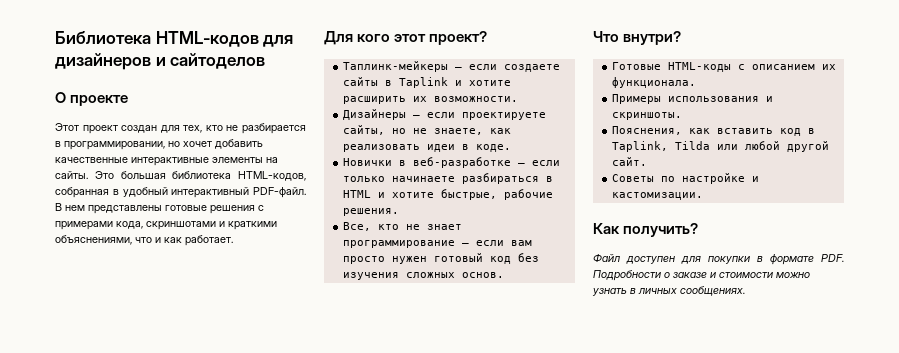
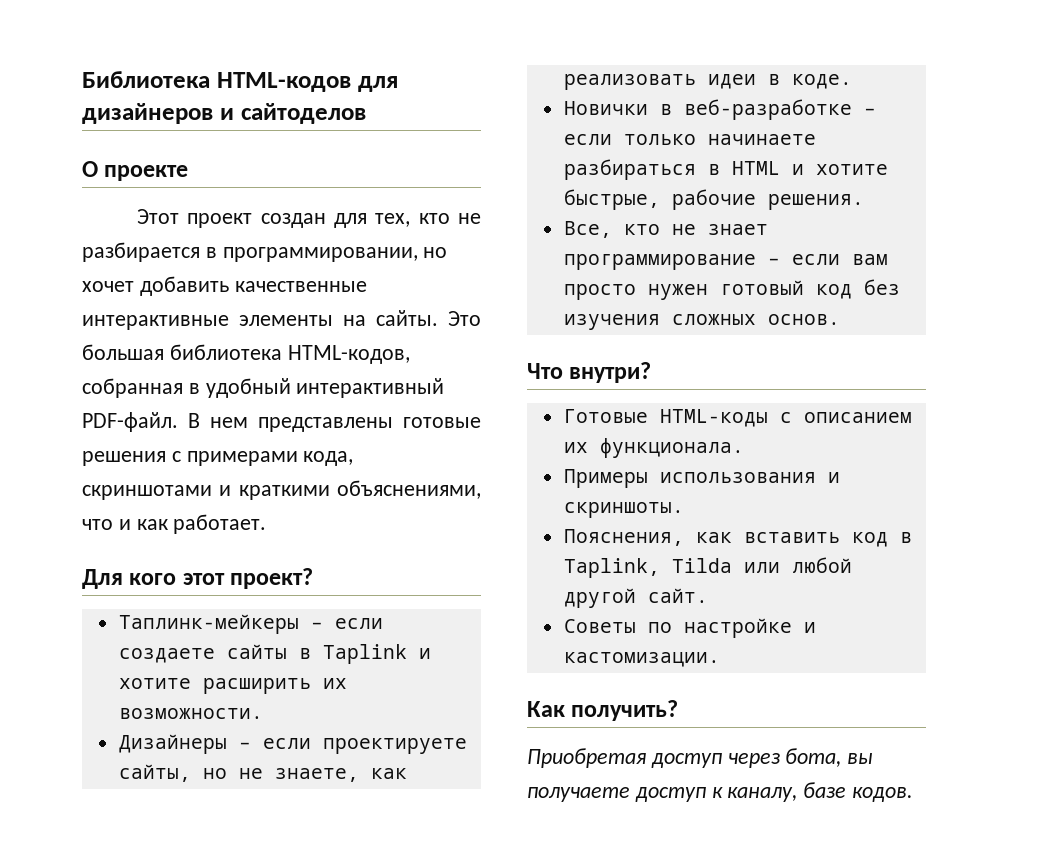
- Файл доступен для покупки в формате PDF. Подробности о заказе и стоимости можно узнать в личных сообщениях.
+ Приобретая доступ через бота, вы получаете доступ к каналу, базе кодов.

